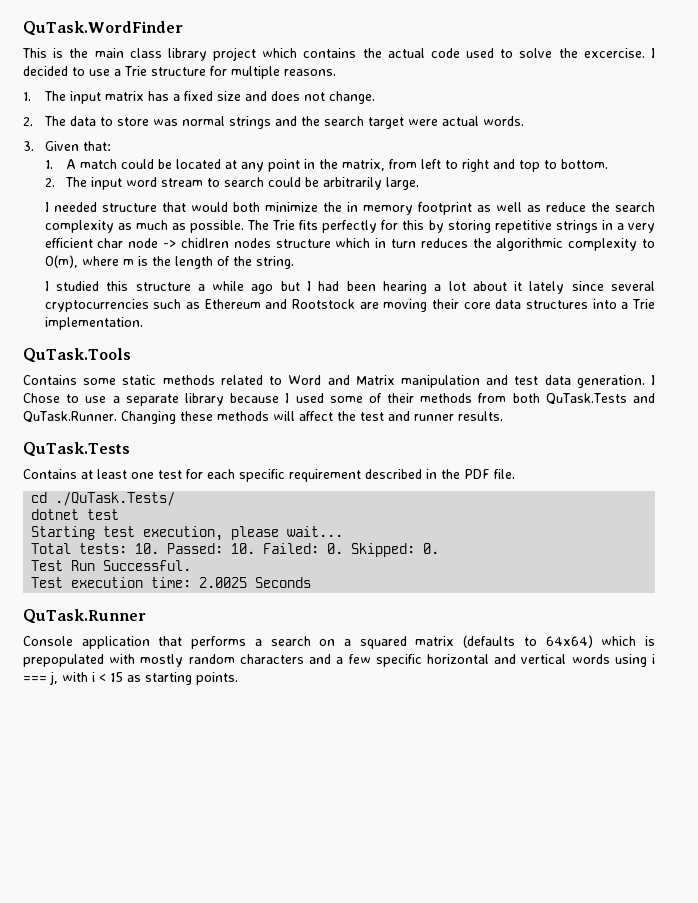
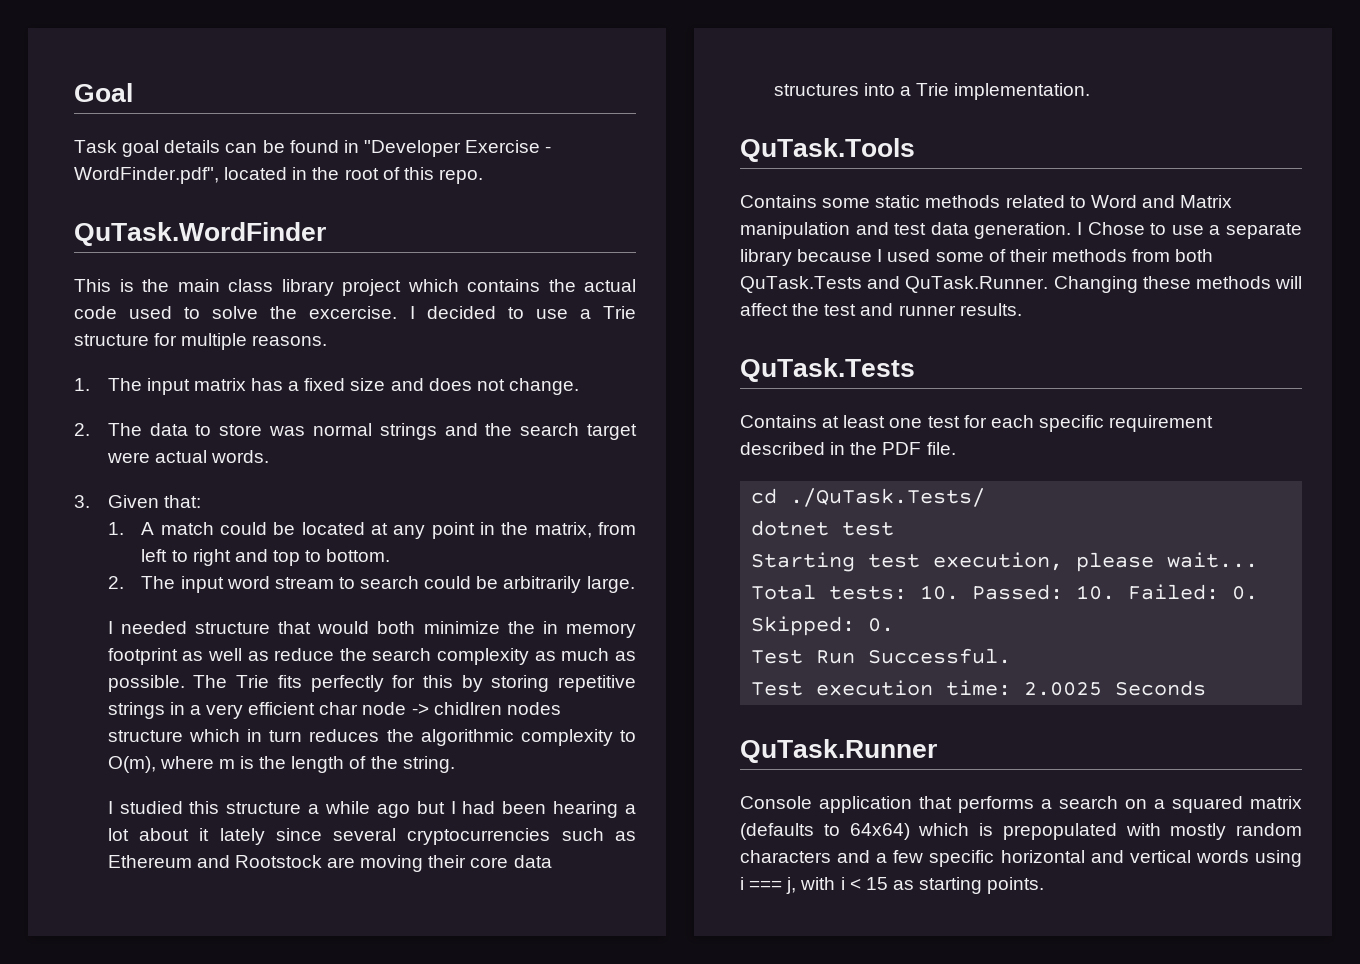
+ Goal
+ Task goal details can be found in "Developer Exercise - WordFinder.pdf", located in the root of this repo.

